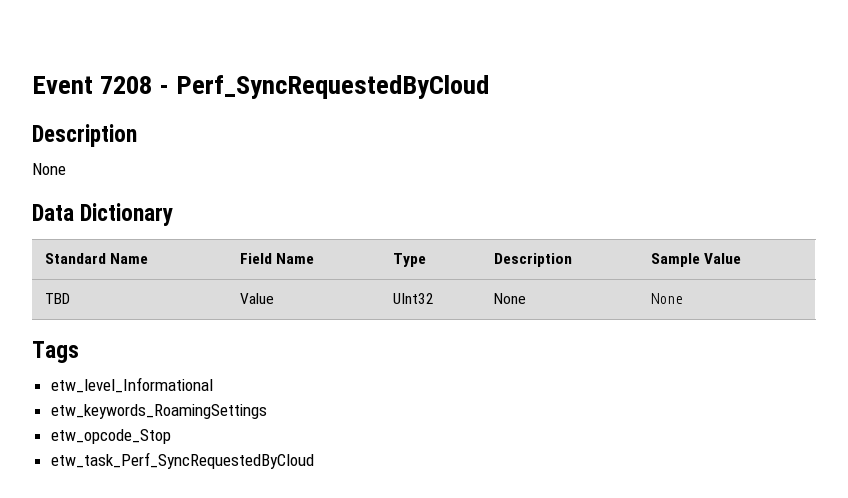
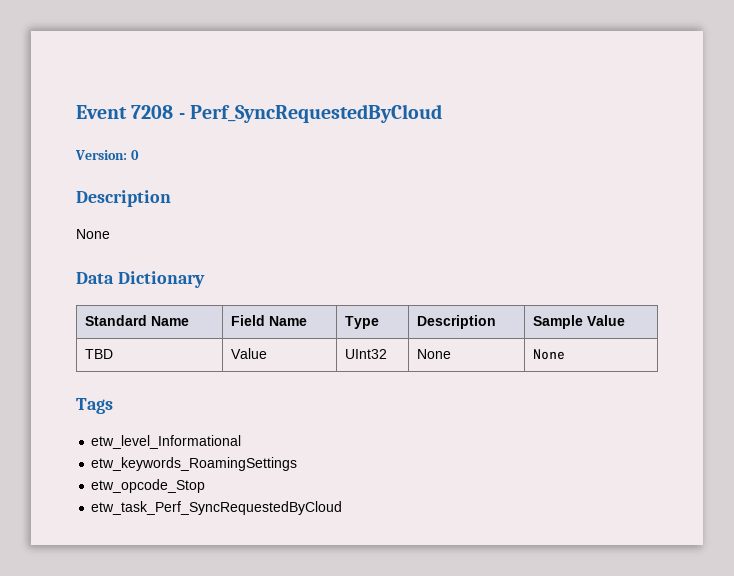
+ Version: 0

